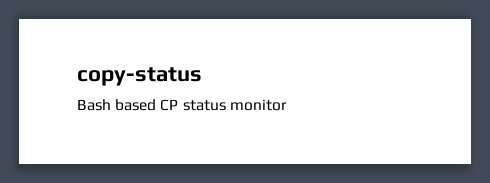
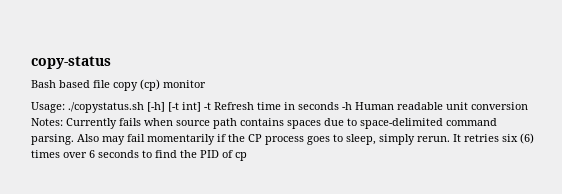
- Bash based CP status monitor
+ Bash based file copy (cp) monitor
+ Usage: ./copystatus.sh [-h] [-t int] -t Refresh time in seconds -h Human readable unit conversion Notes: Currently fails when source path contains spaces due to space-delimited command parsing. Also may fail momentarily if the CP process goes to sleep, simply rerun. It retries six (6) times over 6 seconds to find the PID of cp

